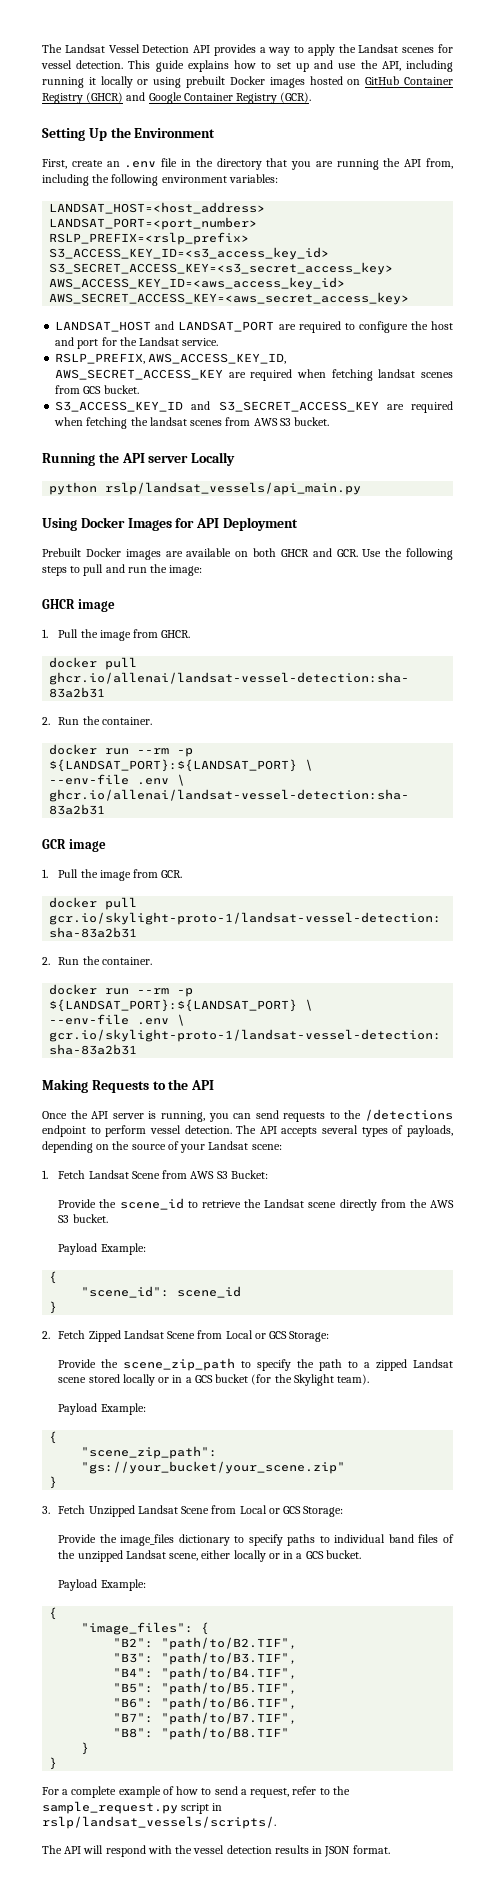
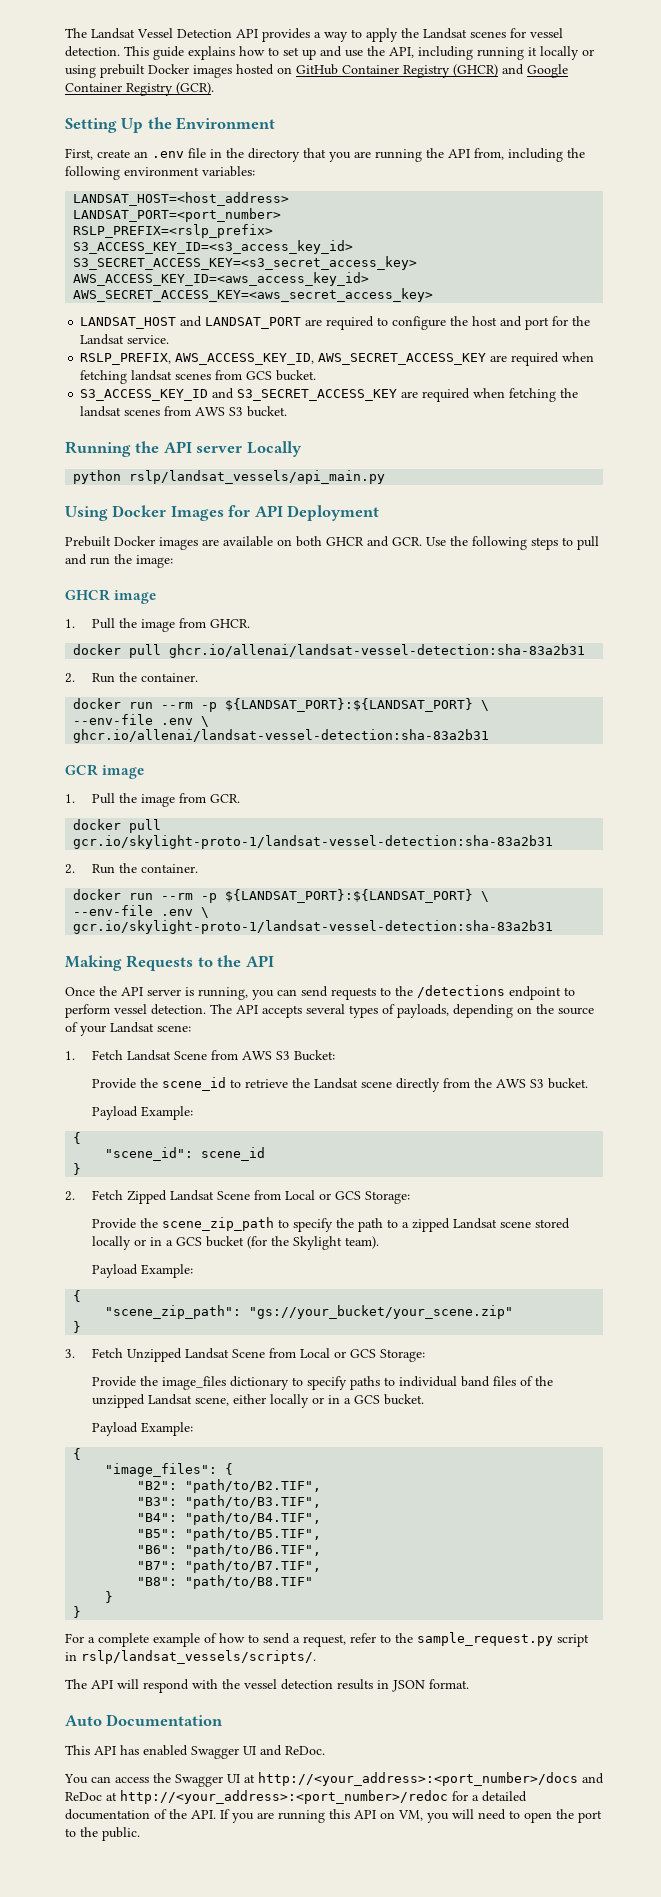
+ Auto Documentation
+ This API has enabled Swagger UI and ReDoc.
+ You can access the Swagger UI at http://<your_address>:<port_number>/docs and ReDoc at http://<your_address>:<port_number>/redoc for a detailed documentation of the API. If you are running this API on VM, you will need to open the port to the public.

